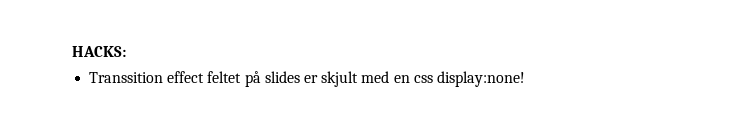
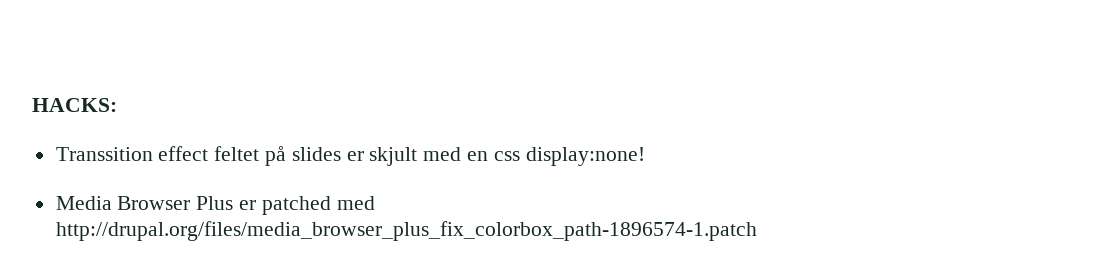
+ Media Browser Plus er patched med http://drupal.org/files/media_browser_plus_fix_colorbox_path-1896574-1.patch

